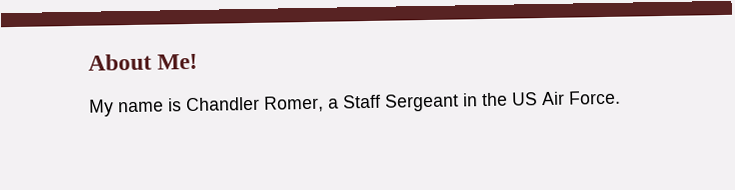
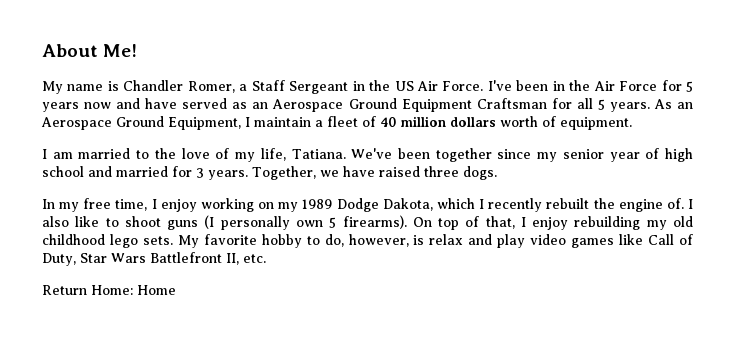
+ I've been in the Air Force for 5 years now and have served as an Aerospace Ground Equipment Craftsman for all 5 years. As an Aerospace Ground Equipment, I maintain a fleet of 40 million dollars worth of equipment.
+ I am married to the love of my life, Tatiana. We've been together since my senior year of high school and married for 3 years. Together, we have raised three dogs.
+ In my free time, I enjoy working on my 1989 Dodge Dakota, which I recently rebuilt the engine of. I also like to shoot guns (I personally own 5 firearms). On top of that, I enjoy rebuilding my old childhood lego sets. My favorite hobby to do, however, is relax and play video games like Call of Duty, Star Wars Battlefront II, etc.
+ Return Home: Home

